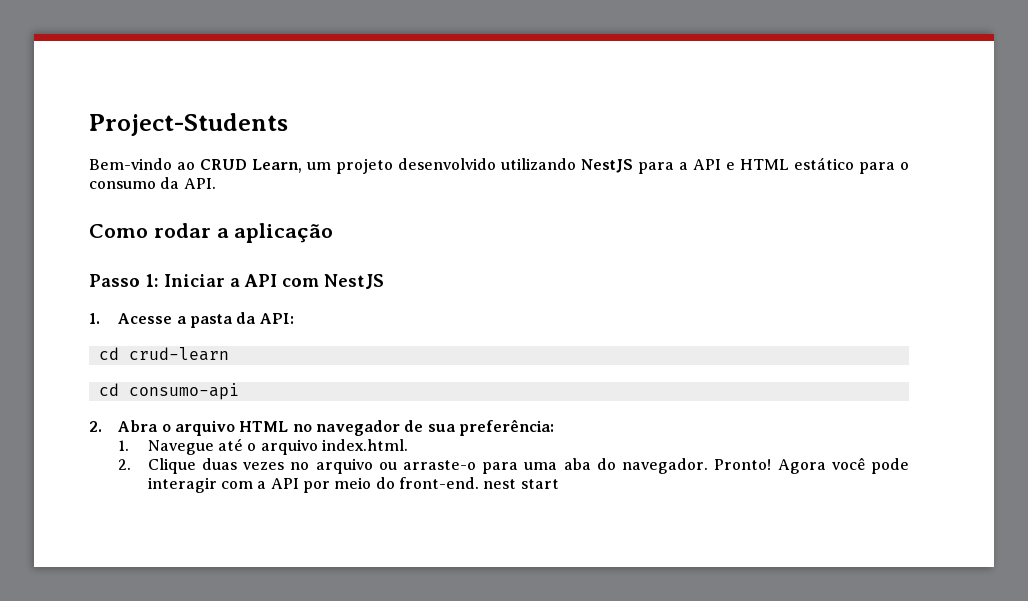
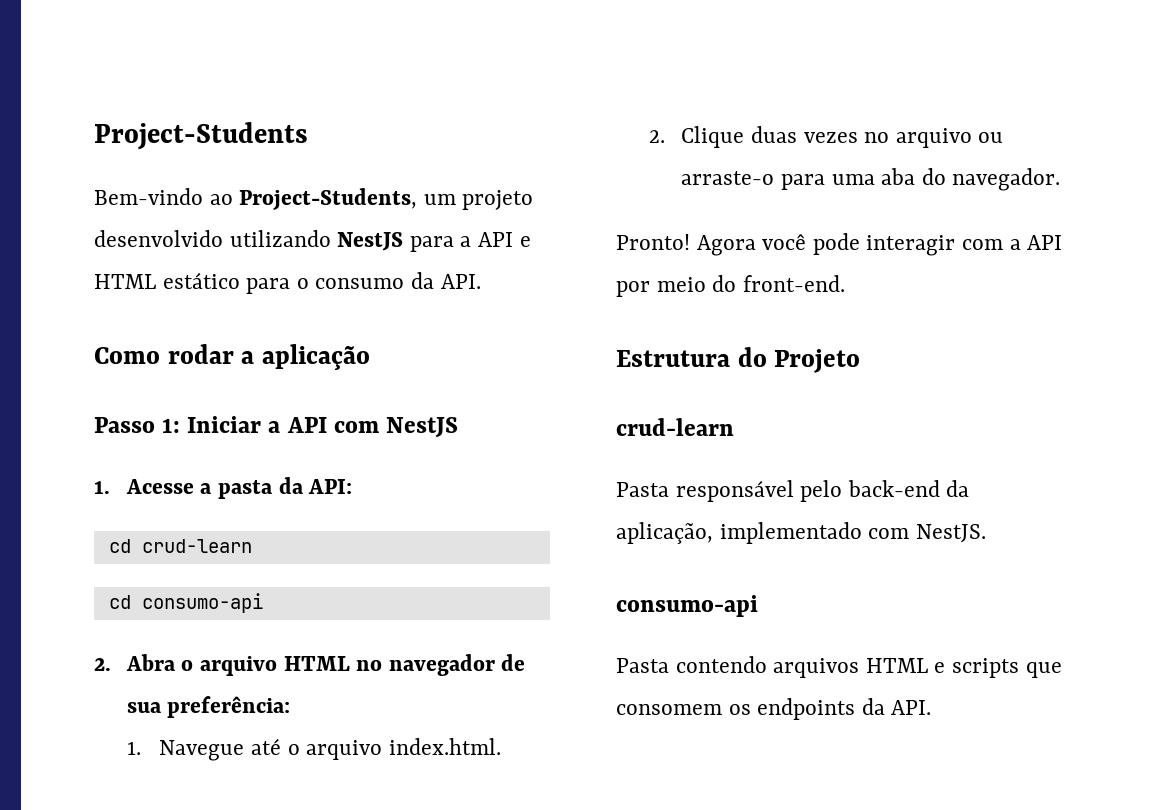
- Bem-vindo ao CRUD Learn, um projeto desenvolvido utilizando NestJS para a API e HTML estático para o consumo da API.
+ Bem-vindo ao Project-Students, um projeto desenvolvido utilizando NestJS para a API e HTML estático para o consumo da API.
- 2. Clique duas vezes no arquivo ou arraste-o para uma aba do navegador. Pronto!
+ 2. Clique duas vezes no arquivo ou arraste-o para uma aba do navegador.
+ Pronto!
- Agora você pode interagir com a API por meio do front-end. nest start
+ Agora você pode interagir com a API por meio do front-end.
+ Estrutura do Projeto
+ crud-learn
+ Pasta responsável pelo back-end da aplicação, implementado com NestJS.
+ consumo-api
+ Pasta contendo arquivos HTML e scripts que consomem os endpoints da API.

